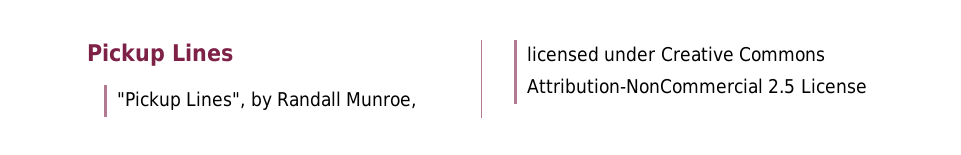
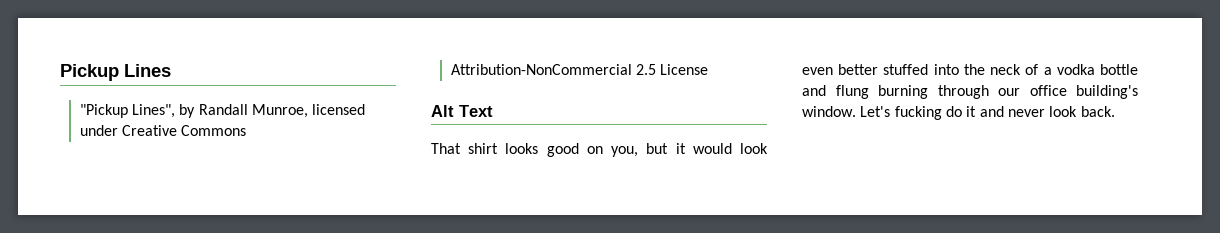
+ Alt Text
+ That shirt looks good on you, but it would look even better stuffed into the neck of a vodka bottle and flung burning through our office building's window. Let's fucking do it and never look back.

